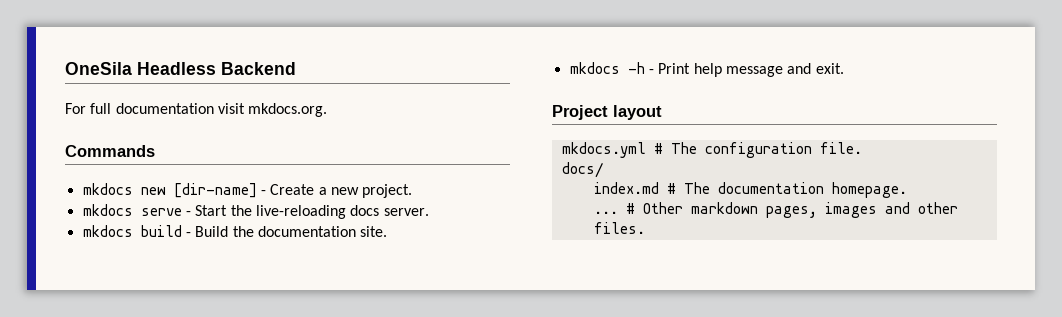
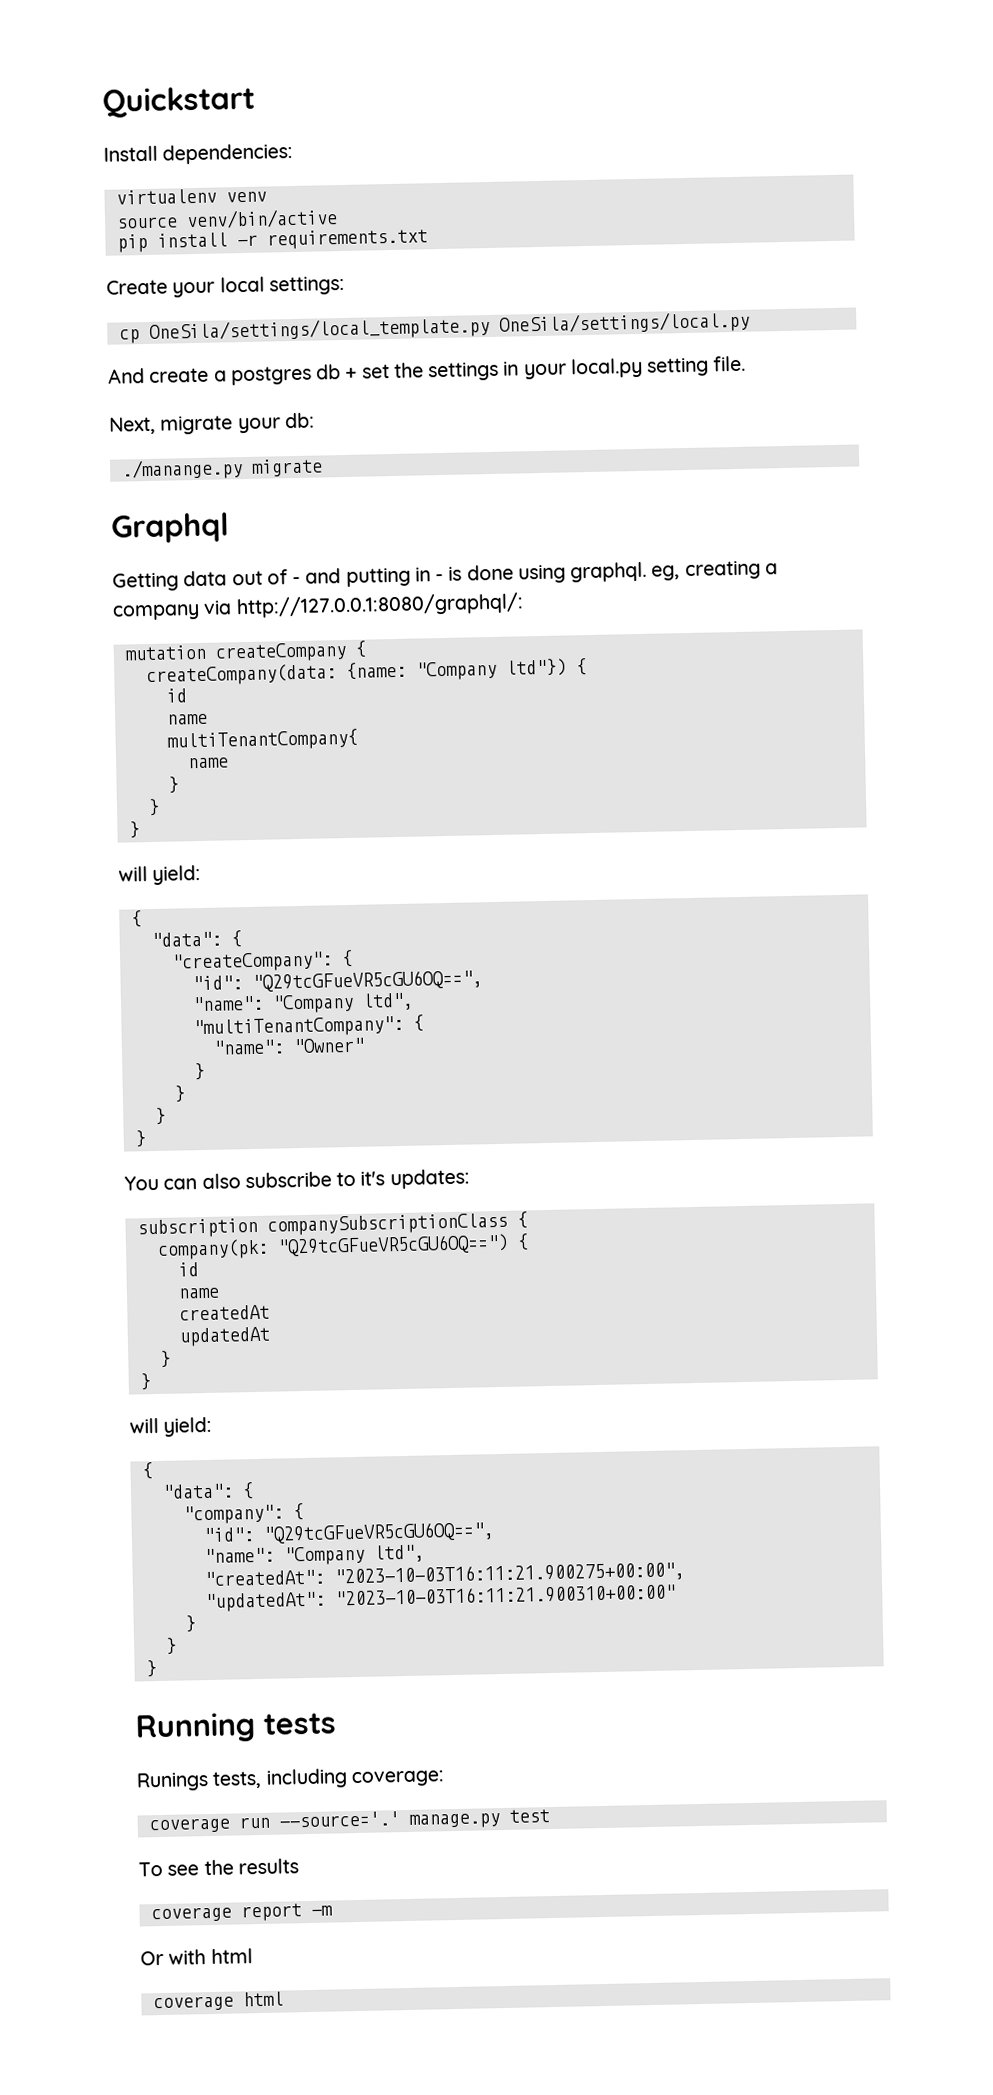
- OneSila Headless Backend
- For full documentation visit mkdocs.org.
- Commands
- mkdocs new [dir-name] - Create a new project.
- mkdocs serve - Start the live-reloading docs server.
- mkdocs build - Build the documentation site.
- mkdocs -h - Print help message and exit.
- Project layout
- mkdocs.yml # The configuration file.
- docs/
- index.md # The documentation homepage.
- ... # Other markdown pages, images and other files.
+ Quickstart
+ Install dependencies:
+ virtualenv venv
+ source venv/bin/active
+ pip install -r requirements.txt
+ Create your local settings:
+ cp OneSila/settings/local_template.py OneSila/settings/local.py
+ And create a postgres db + set the settings in your local.py setting file.
+ Next, migrate your db:
+ ./manange.py migrate
+ Graphql
+ Getting data out of - and putting in - is done using graphql. eg, creating a company via http://127.0.0.1:8080/graphql/:
+ mutation createCompany {
+ createCompany(data: {name: "Company ltd"}) {
+ id
+ name
+ multiTenantCompany{
+ name
+ }
+ }
+ }
+ will yield:
+ {
+ "data": {
+ "createCompany": {
+ "id": "Q29tcGFueVR5cGU6OQ==",
+ "name": "Company ltd",
+ "multiTenantCompany": {
+ "name": "Owner"
+ }
+ }
+ }
+ }
+ You can also subscribe to it's updates:
+ subscription companySubscriptionClass {
+ company(pk: "Q29tcGFueVR5cGU6OQ==") {
+ id
+ name
+ createdAt
+ updatedAt
+ }
+ }
+ will yield:
+ {
+ "data": {
+ "company": {
+ "id": "Q29tcGFueVR5cGU6OQ==",
+ "name": "Company ltd",
+ "createdAt": "2023-10-03T16:11:21.900275+00:00",
+ "updatedAt": "2023-10-03T16:11:21.900310+00:00"
+ }
+ }
+ }
+ Running tests
+ Runings tests, including coverage:
+ coverage run --source='.' manage.py test
+ To see the results
+ coverage report -m
+ Or with html
+ coverage html

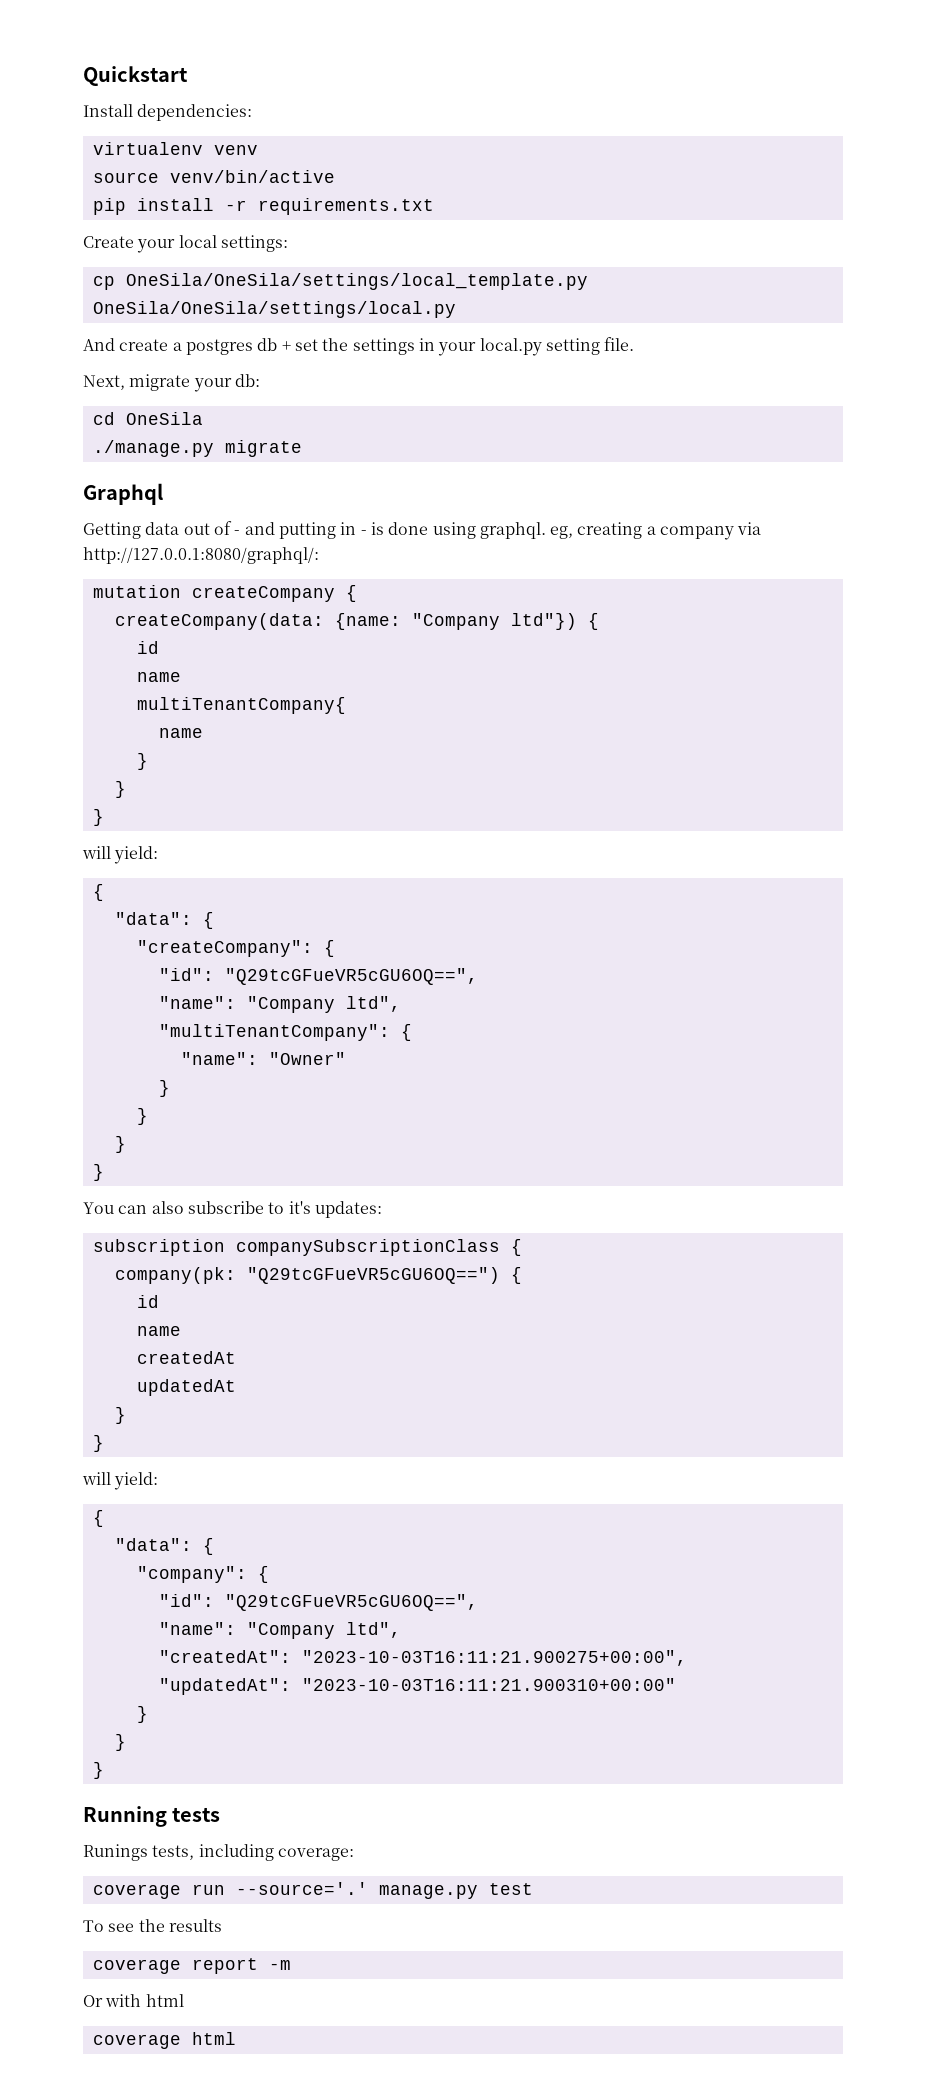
- cp OneSila/settings/local_template.py OneSila/settings/local.py
+ cp OneSila/OneSila/settings/local_template.py OneSila/OneSila/settings/local.py
- ./manange.py migrate
+ cd OneSila
+ ./manage.py migrate

